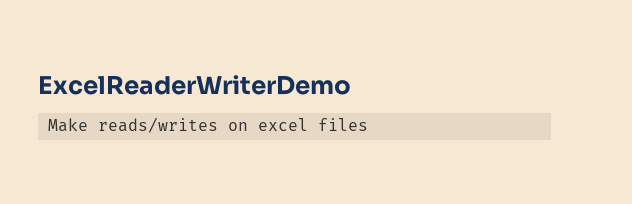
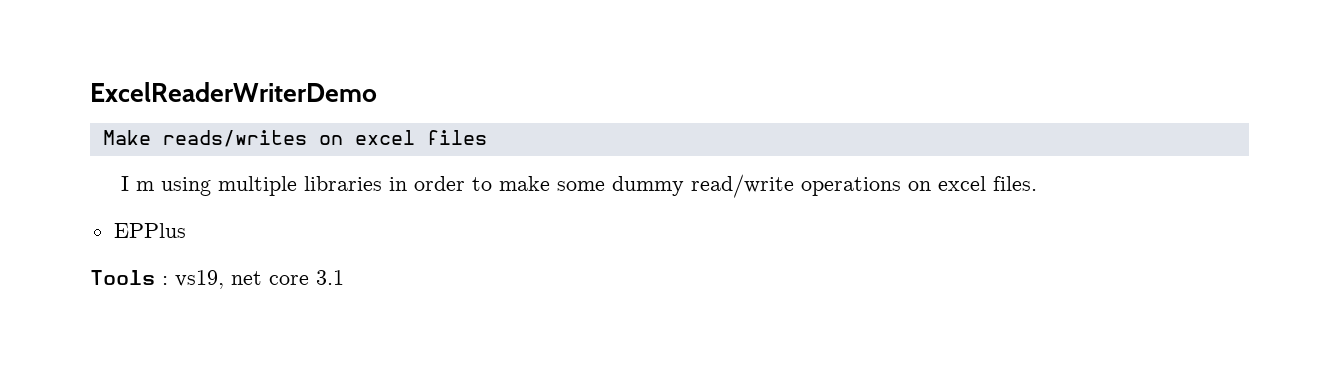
+ I m using multiple libraries in order to make some dummy read/write operations on excel files.
+ EPPlus
+ Tools : vs19, net core 3.1

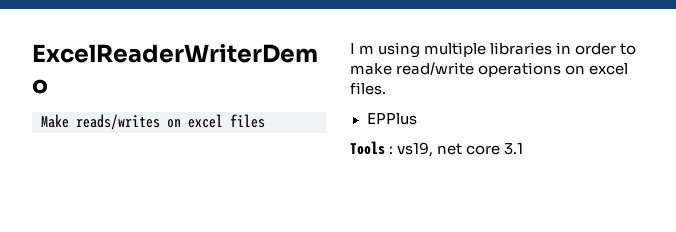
- I m using multiple libraries in order to make some dummy read/write operations on excel files.
+ I m using multiple libraries in order to make read/write operations on excel files.

